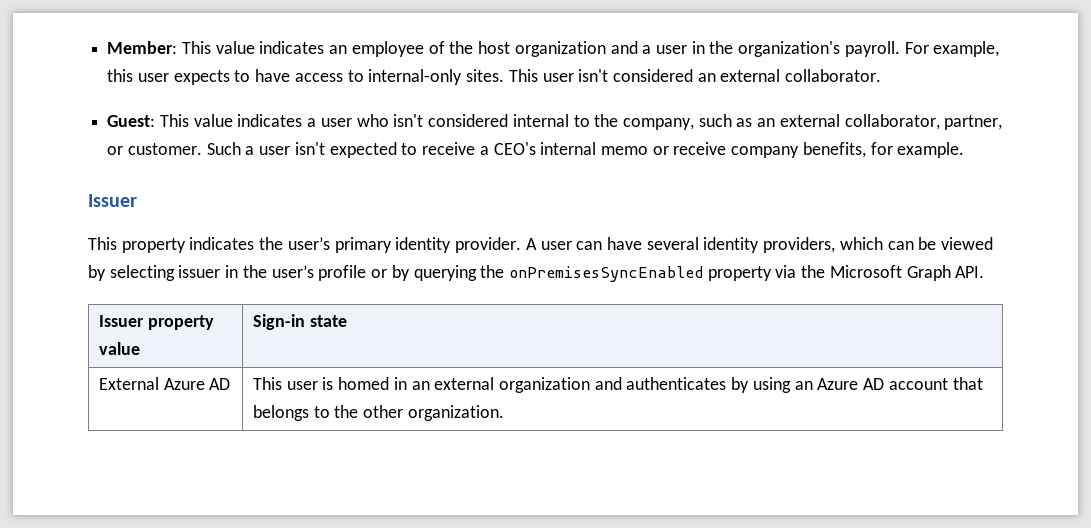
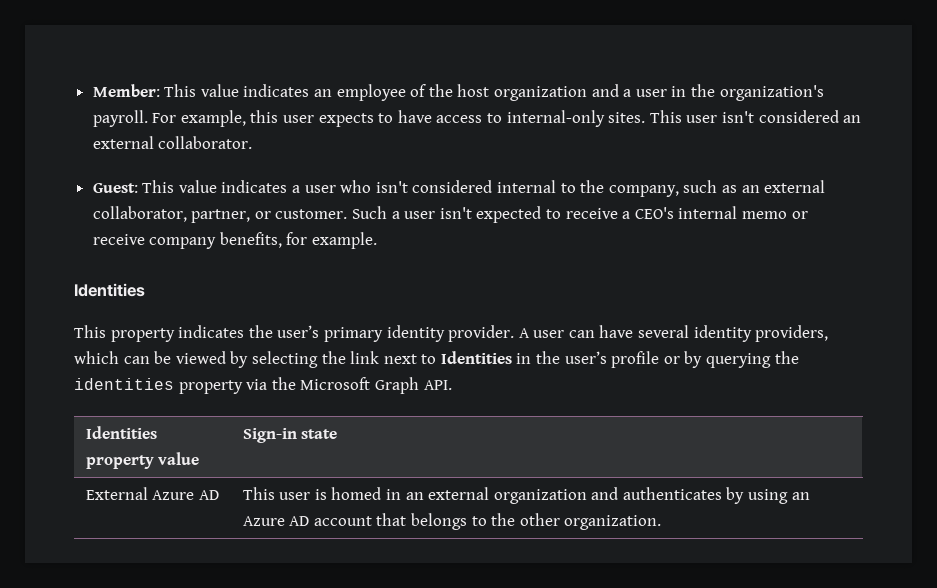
  Such a user isn't expected to receive a CEO's internal memo or receive company benefits, for example.
- Issuer
+ Identities
- A user can have several identity providers, which can be viewed by selecting issuer in the user’s profile or by querying the onPremisesSyncEnabled property via the Microsoft Graph API.
+ A user can have several identity providers, which can be viewed by selecting the link next to Identities in the user’s profile or by querying the identities property via the Microsoft Graph API.
- Issuer property value | Sign-in state
+ Identities property value | Sign-in state

